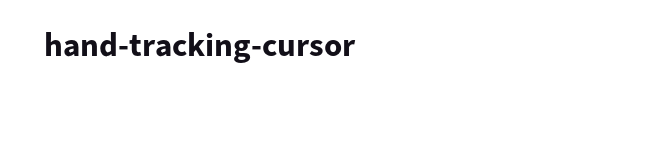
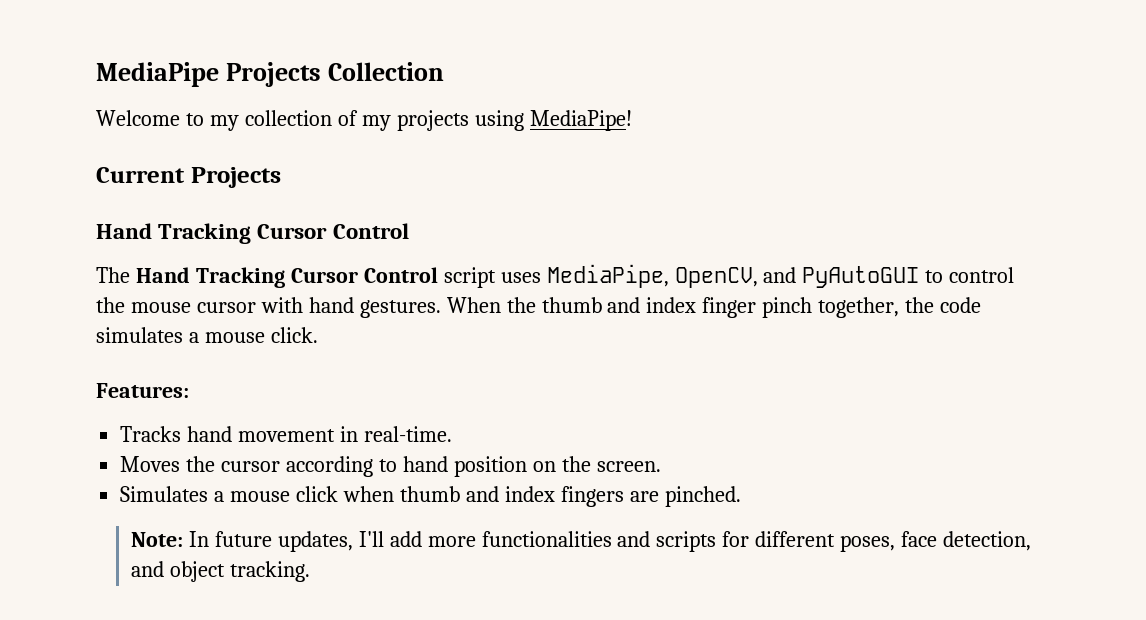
- hand-tracking-cursor
+ MediaPipe Projects Collection
+ Welcome to my collection of my projects using MediaPipe!
+ Current Projects
+ Hand Tracking Cursor Control
+ The Hand Tracking Cursor Control script uses MediaPipe, OpenCV, and PyAutoGUI to control the mouse cursor with hand gestures. When the thumb and index finger pinch together, the code simulates a mouse click.
+ Features:
+ Tracks hand movement in real-time.
+ Moves the cursor according to hand position on the screen.
+ Simulates a mouse click when thumb and index fingers are pinched.
+ Note: In future updates, I'll add more functionalities and scripts for different poses, face detection, and object tracking.

